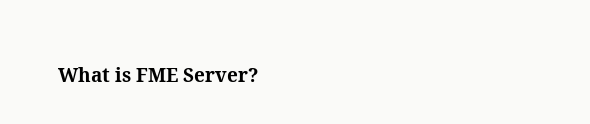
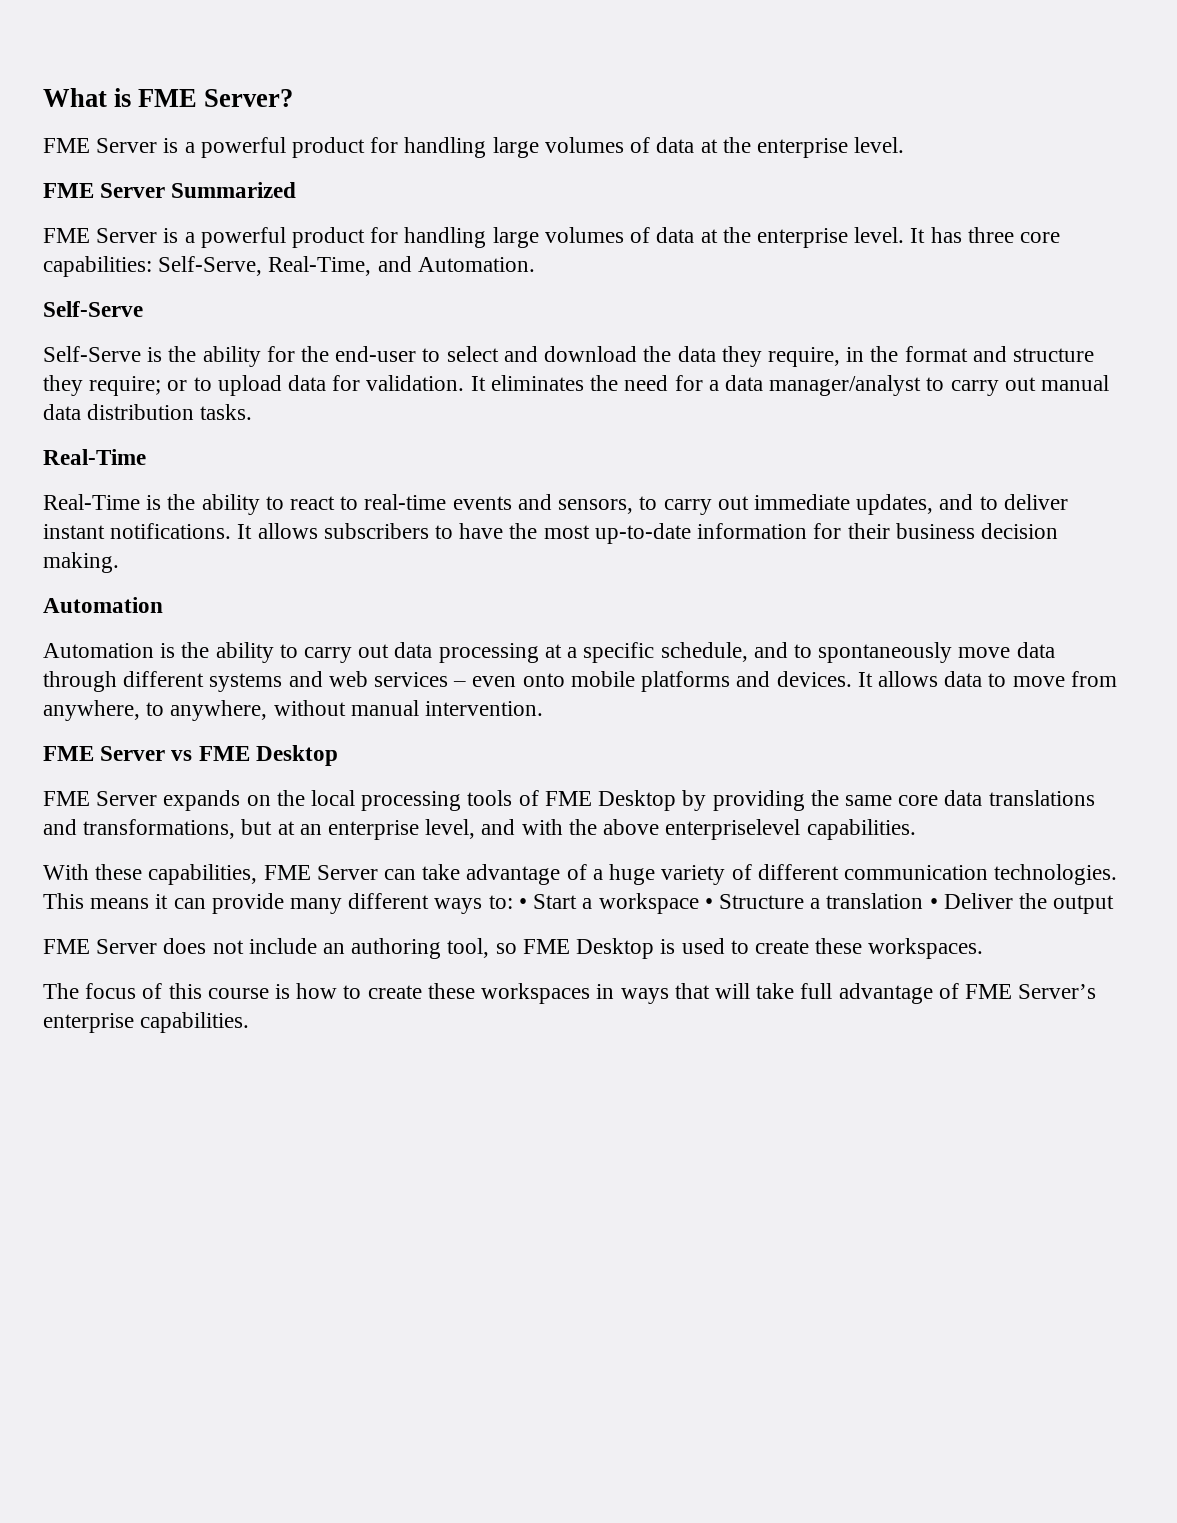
  What is FME Server?
+ FME Server is a powerful product for handling large volumes of data at the enterprise level.
+ FME Server Summarized
+ FME Server is a powerful product for handling large volumes of data at the enterprise level. It has three core capabilities: Self-Serve, Real-Time, and Automation.
+ Self-Serve
+ Self-Serve is the ability for the end-user to select and download the data they require, in the format and structure they require; or to upload data for validation. It eliminates the need for a data manager/analyst to carry out manual data distribution tasks.
+ Real-Time
+ Real-Time is the ability to react to real-time events and sensors, to carry out immediate updates, and to deliver instant notifications. It allows subscribers to have the most up-to-date information for their business decision making.
+ Automation
+ Automation is the ability to carry out data processing at a specific schedule, and to spontaneously move data through different systems and web services – even onto mobile platforms and devices. It allows data to move from anywhere, to anywhere, without manual intervention.
+ FME Server vs FME Desktop
+ FME Server expands on the local processing tools of FME Desktop by providing the same core data translations and transformations, but at an enterprise level, and with the above enterpriselevel capabilities.
+ With these capabilities, FME Server can take advantage of a huge variety of different communication technologies. This means it can provide many different ways to: • Start a workspace • Structure a translation • Deliver the output
+ FME Server does not include an authoring tool, so FME Desktop is used to create these workspaces.
+ The focus of this course is how to create these workspaces in ways that will take full advantage of FME Server’s enterprise capabilities.

